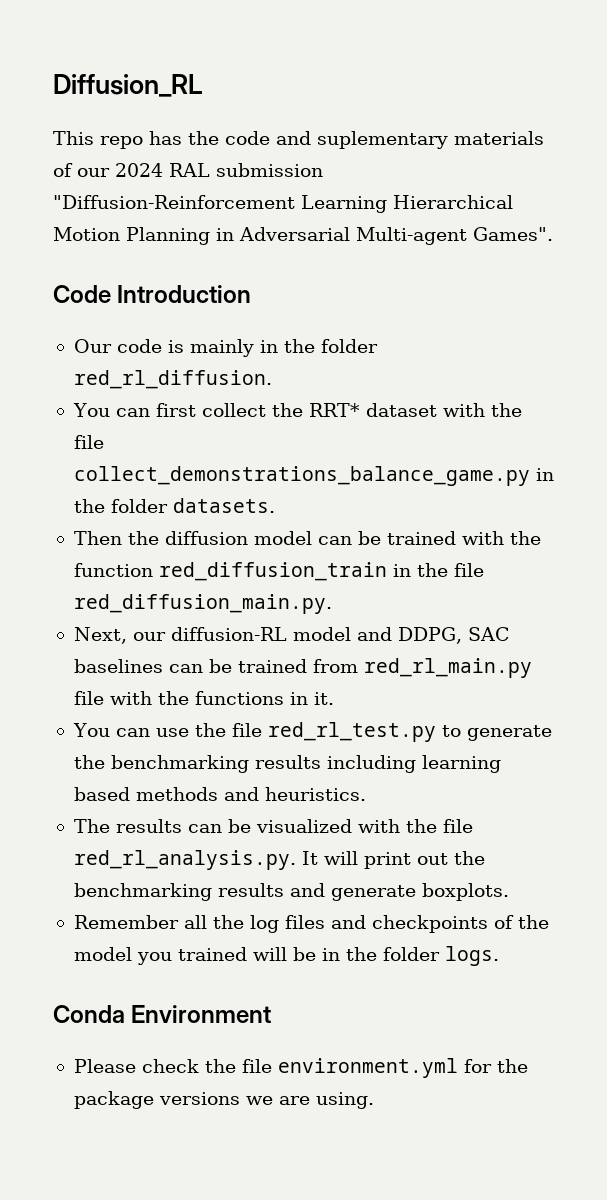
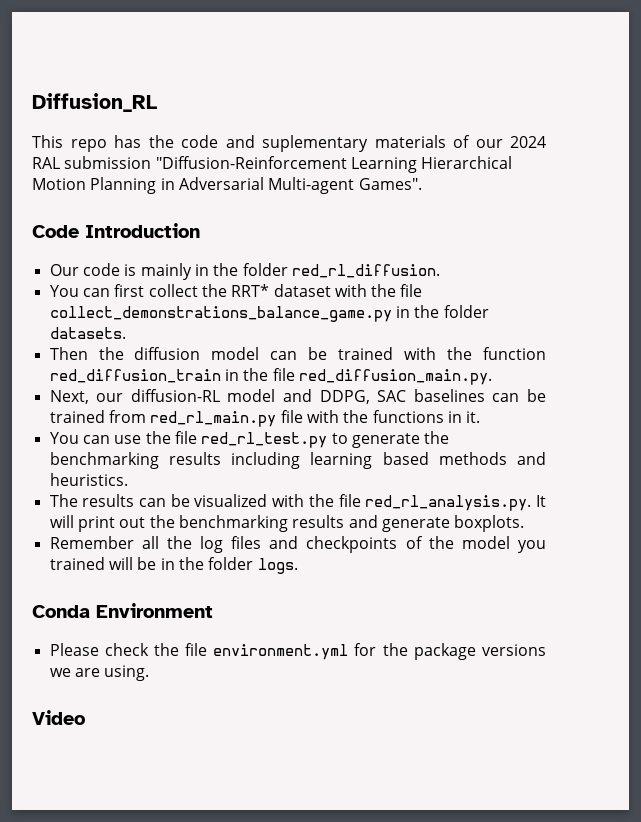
+ Video

